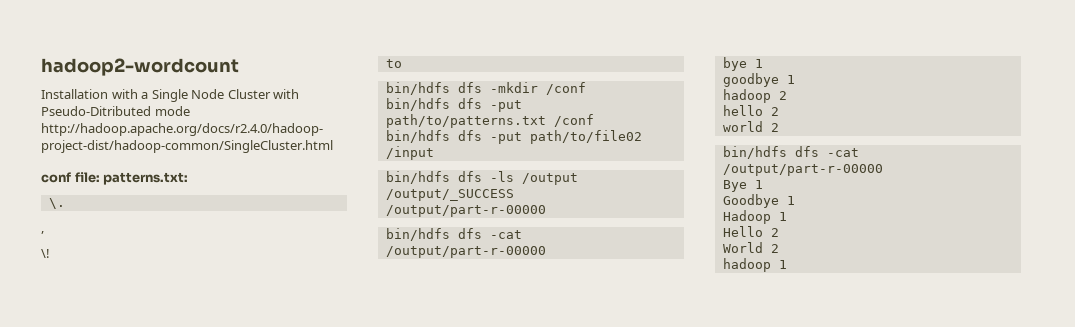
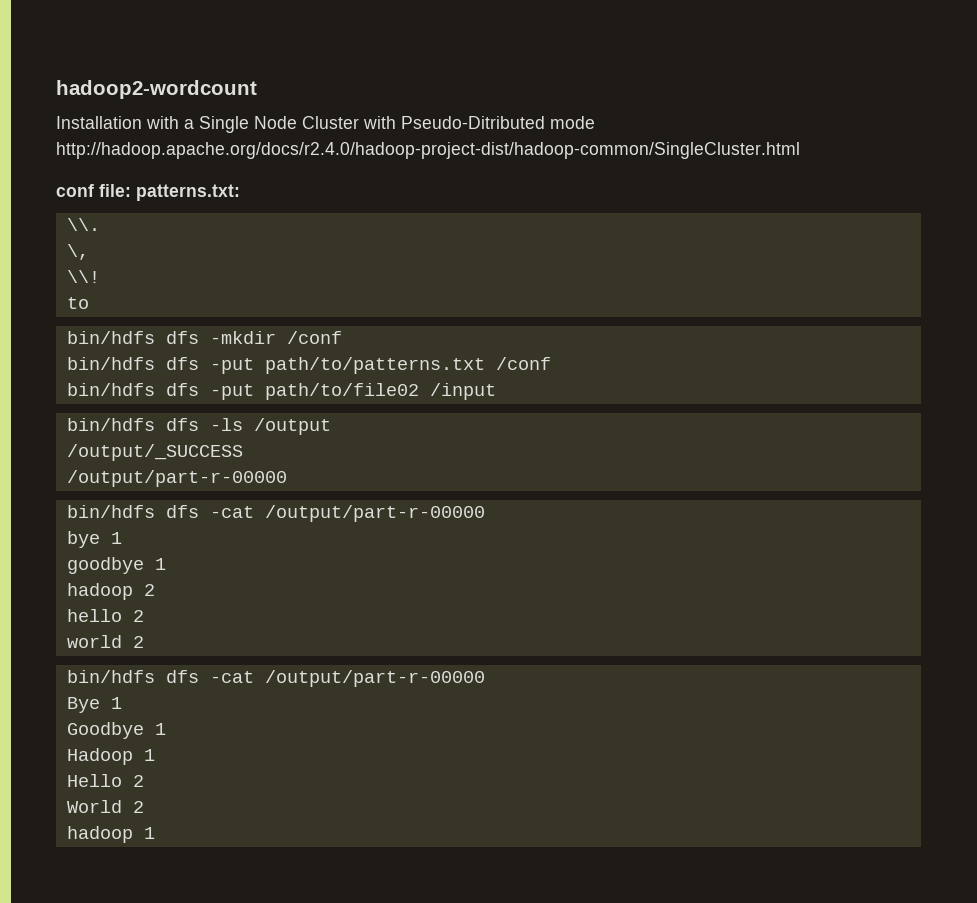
- \.
- ,
- \!
+ \\.
+ \,
+ \\!

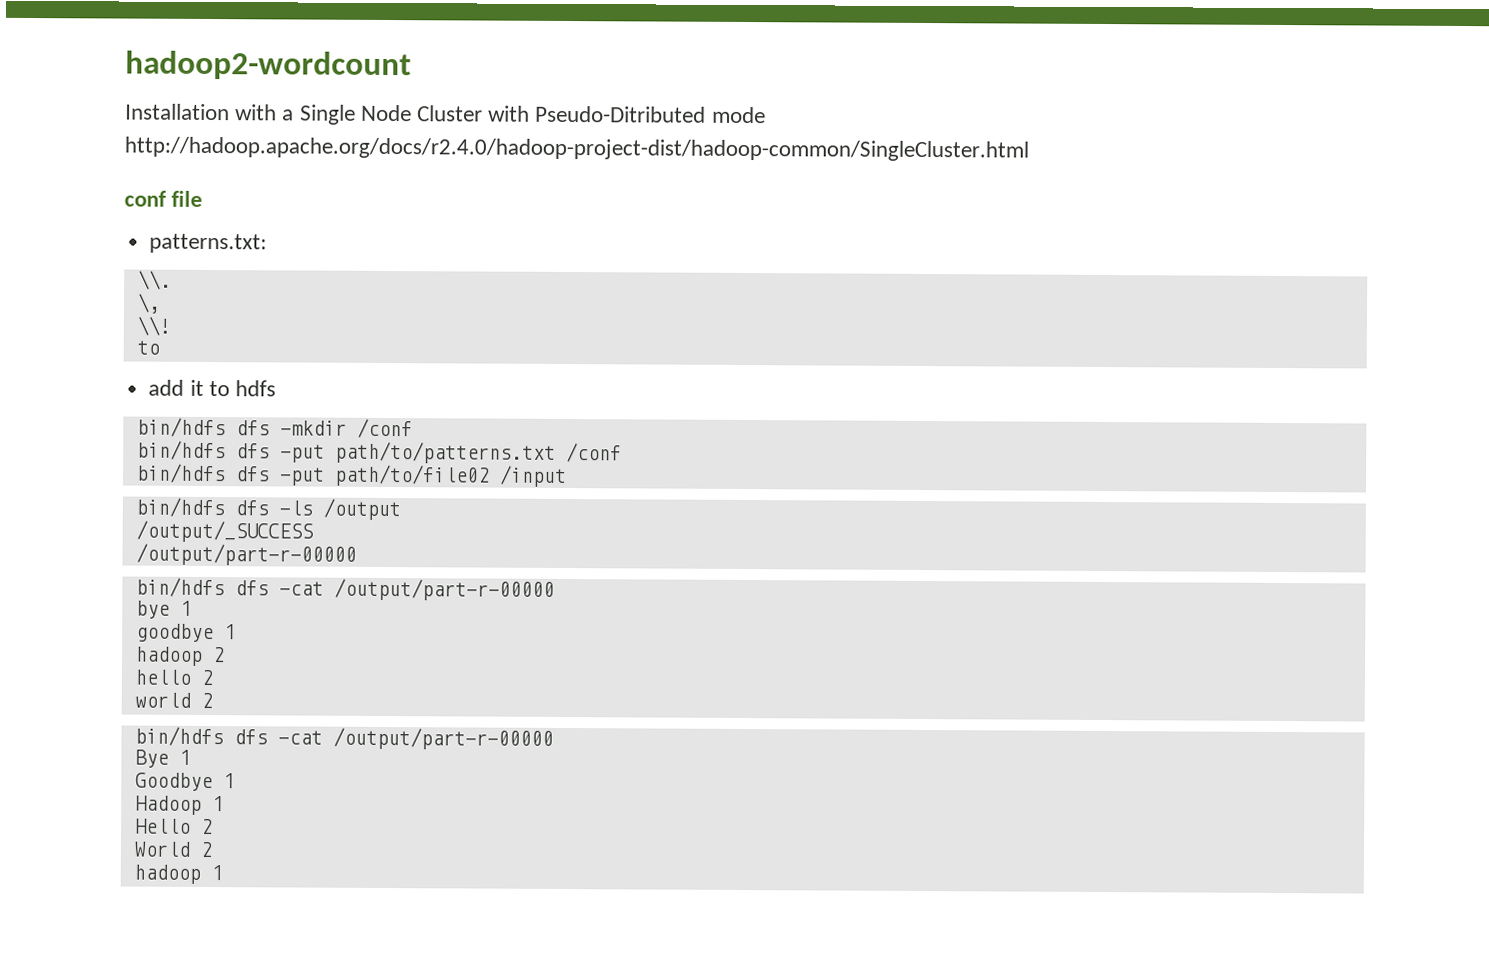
- conf file: patterns.txt:
+ conf file
+ patterns.txt:
+ add it to hdfs

